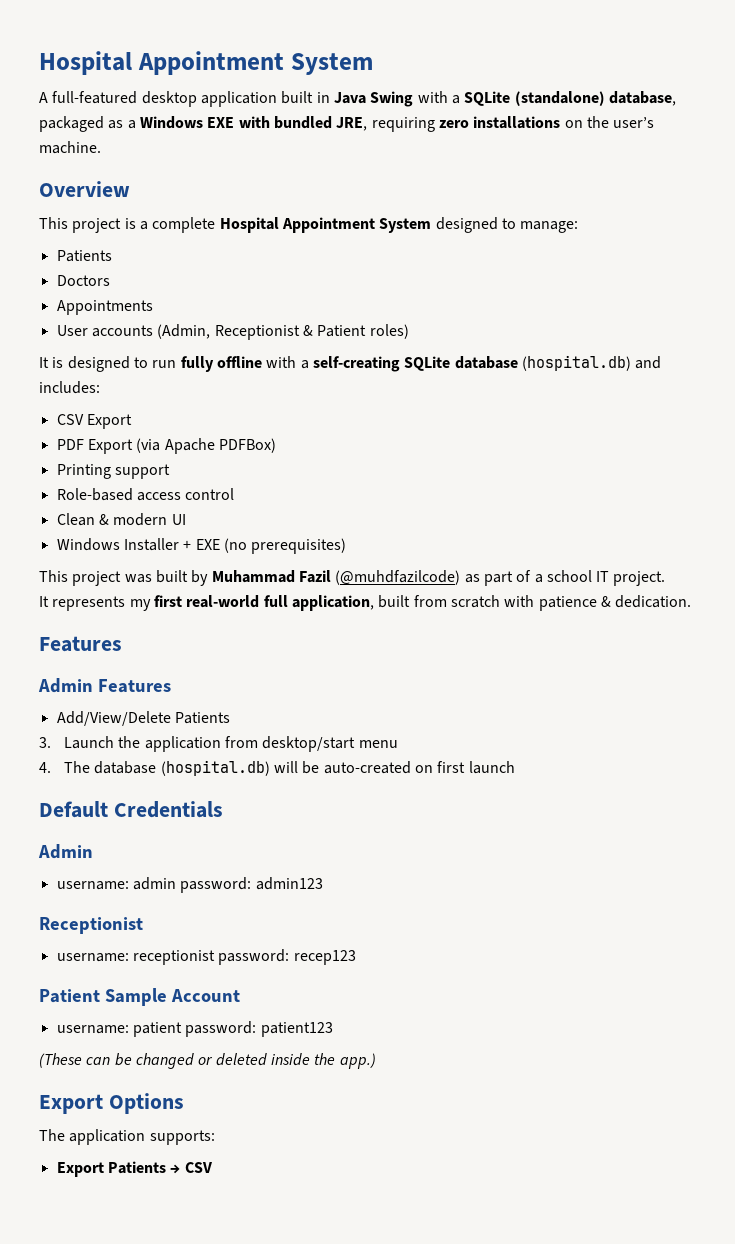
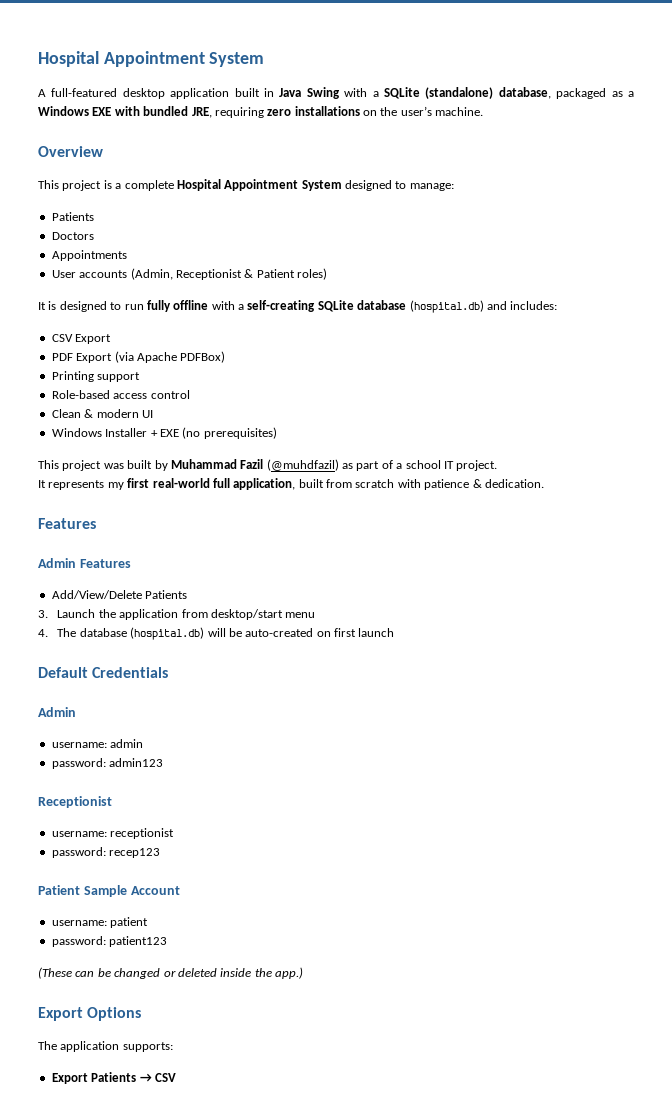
- This project was built by Muhammad Fazil (@muhdfazilcode) as part of a school IT project.
+ This project was built by Muhammad Fazil (@muhdfazil) as part of a school IT project.
- username: admin password: admin123
+ username: admin
+ password: admin123
- username: receptionist password: recep123
+ username: receptionist
+ password: recep123
- username: patient password: patient123
+ username: patient
+ password: patient123

